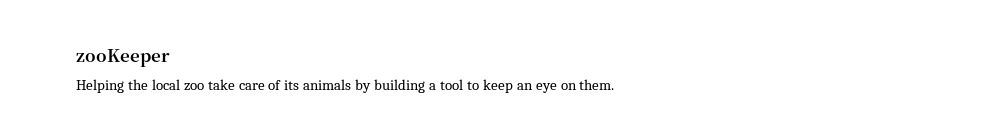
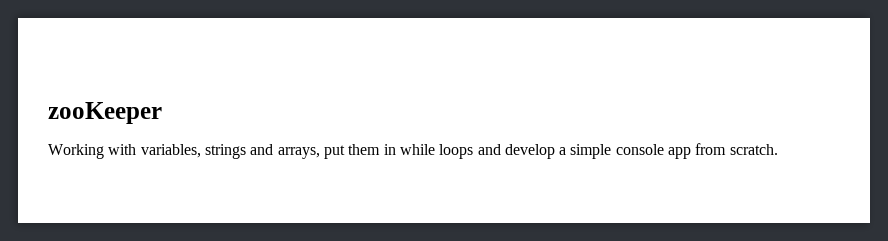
- Helping the local zoo take care of its animals by building a tool to keep an eye on them.
+ Working with variables, strings and arrays, put them in while loops and develop a simple console app from scratch.

